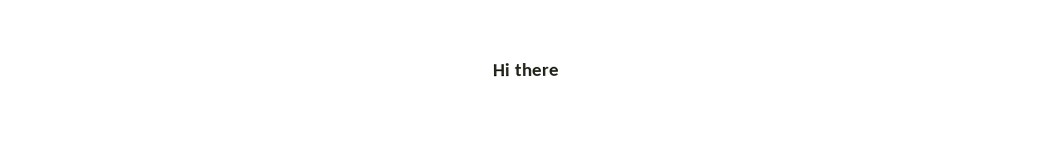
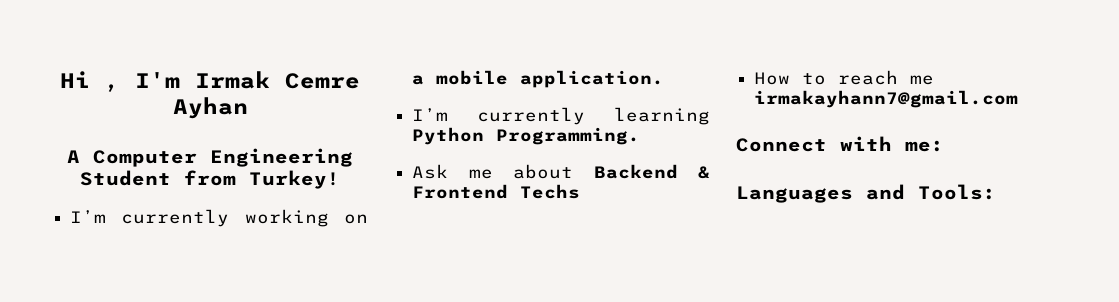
- Hi there
+ Hi , I'm Irmak Cemre Ayhan
+ A Computer Engineering Student from Turkey!
+ I’m currently working on a mobile application.
+ I’m currently learning Python Programming.
+ Ask me about Backend & Frontend Techs
+ How to reach me irmakayhann7@gmail.com
+ Connect with me:
+ Languages and Tools:

